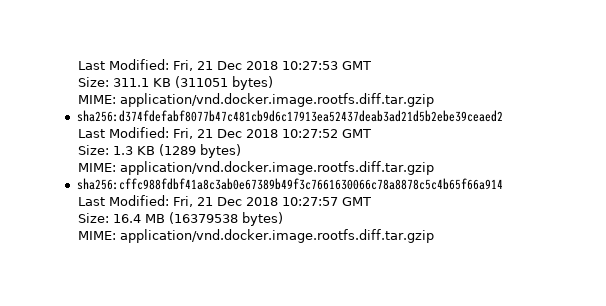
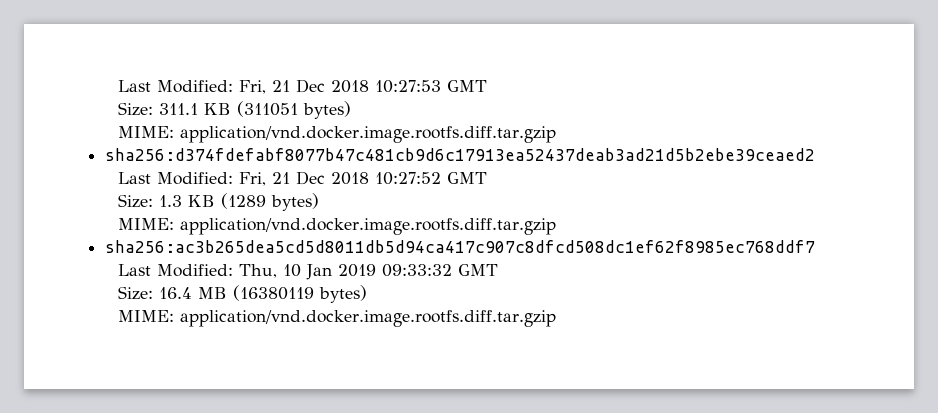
- sha256:cffc988fdbf41a8c3ab0e67389b49f3c7661630066c78a8878c5c4b65f66a914
- Last Modified: Fri, 21 Dec 2018 10:27:57 GMT
+ sha256:ac3b265dea5cd5d8011db5d94ca417c907c8dfcd508dc1ef62f8985ec768ddf7
+ Last Modified: Thu, 10 Jan 2019 09:33:32 GMT
- Size: 16.4 MB (16379538 bytes)
+ Size: 16.4 MB (16380119 bytes)

